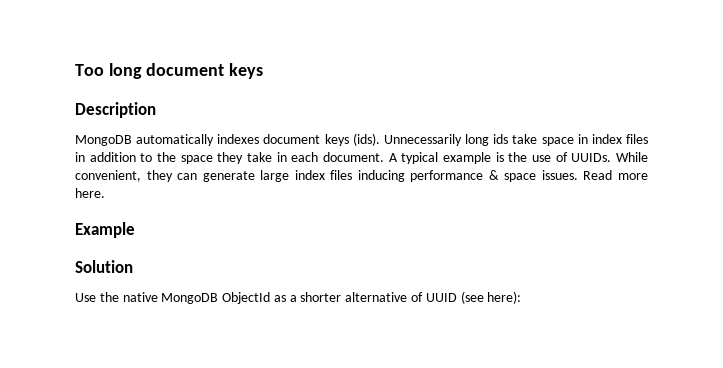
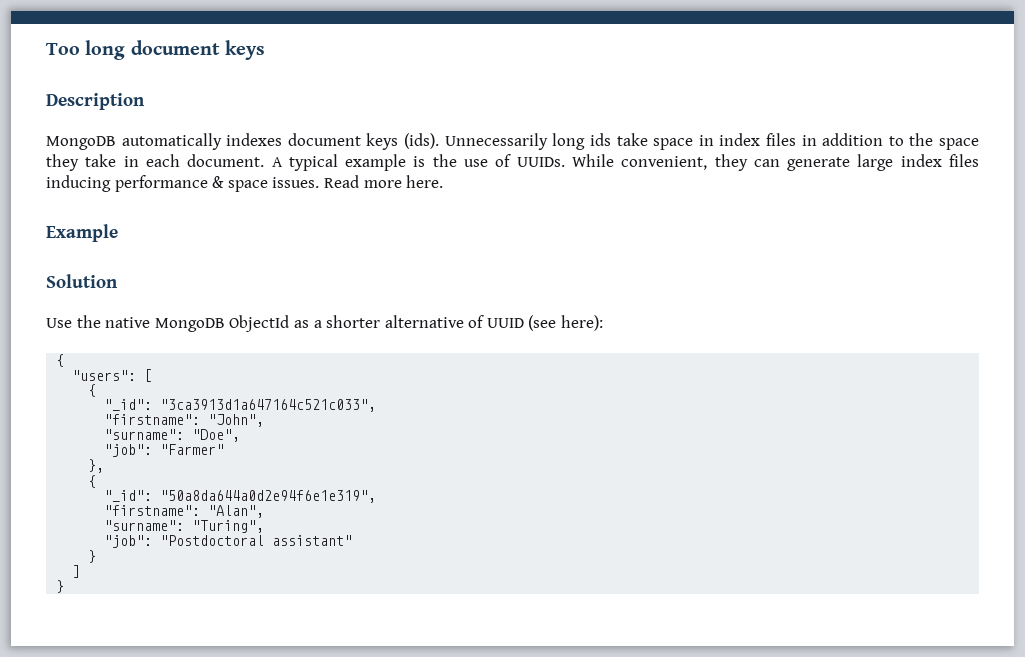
  Use the native MongoDB ObjectId as a shorter alternative of UUID (see here):
+ {
+ "users": [
+ {
+ "_id": "3ca3913d1a647164c521c033",
+ "firstname": "John",
+ "surname": "Doe",
+ "job": "Farmer"
+ },
+ {
+ "_id": "50a8da644a0d2e94f6e1e319",
+ "firstname": "Alan",
+ "surname": "Turing",
+ "job": "Postdoctoral assistant"
+ }
+ ]
+ }

